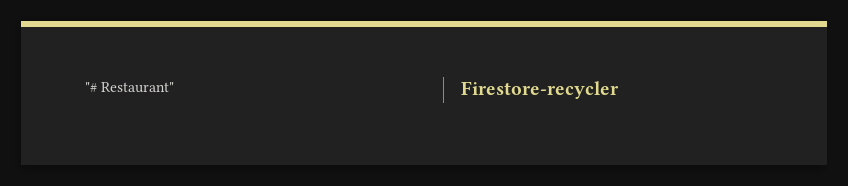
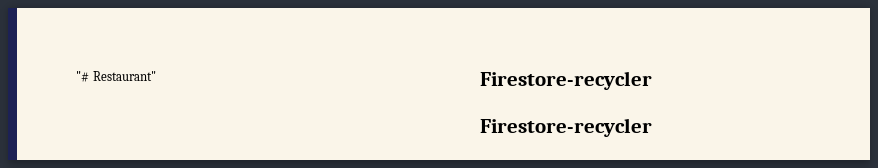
  "# Restaurant"
+ Firestore-recycler

